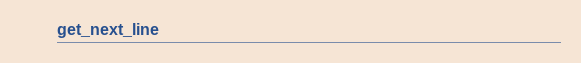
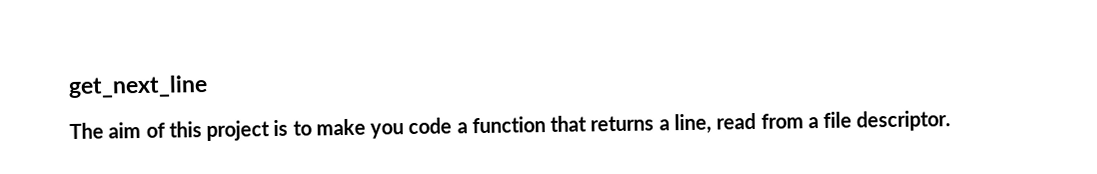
+ The aim of this project is to make you code a function that returns a line, read from a file descriptor.

